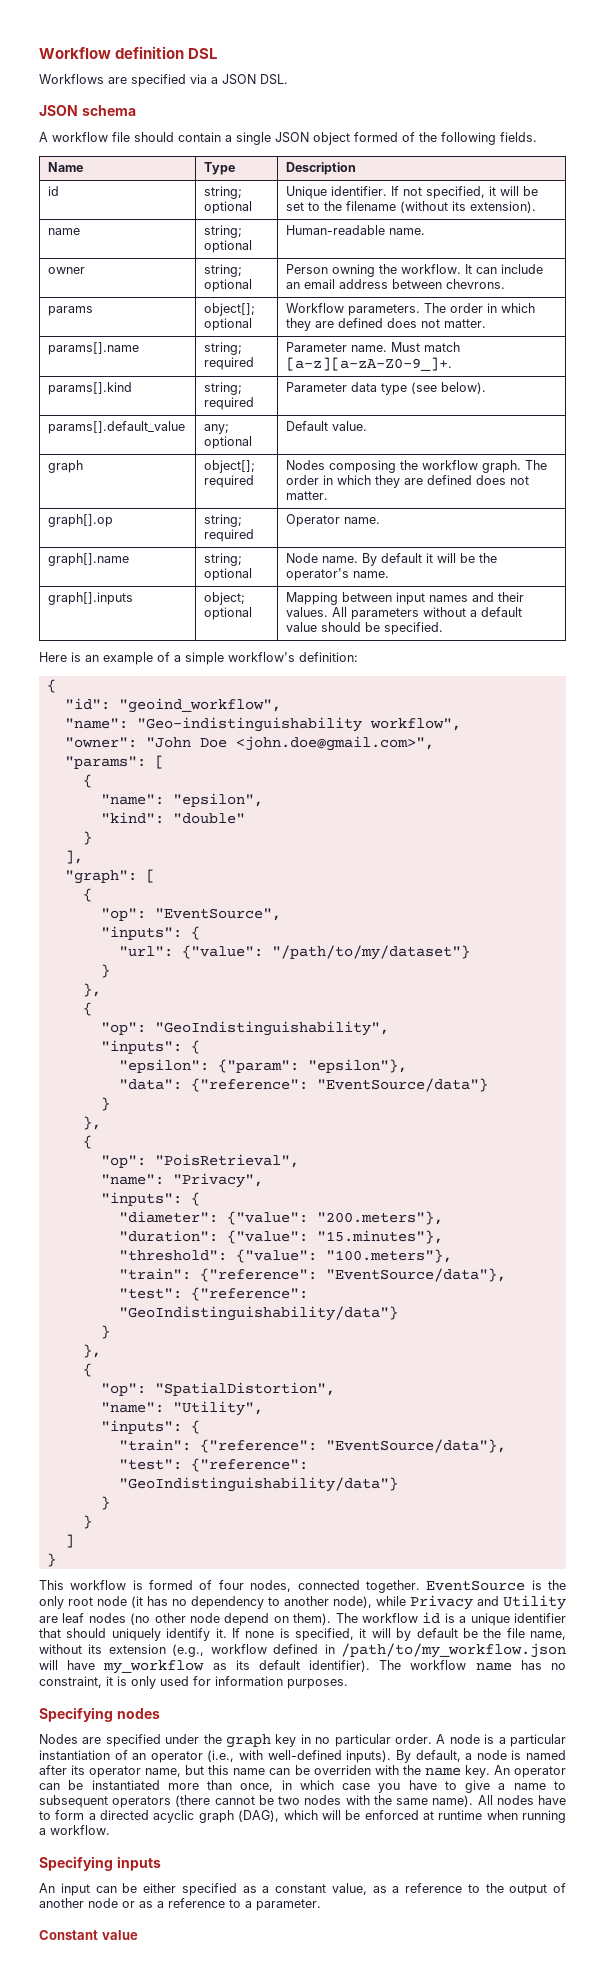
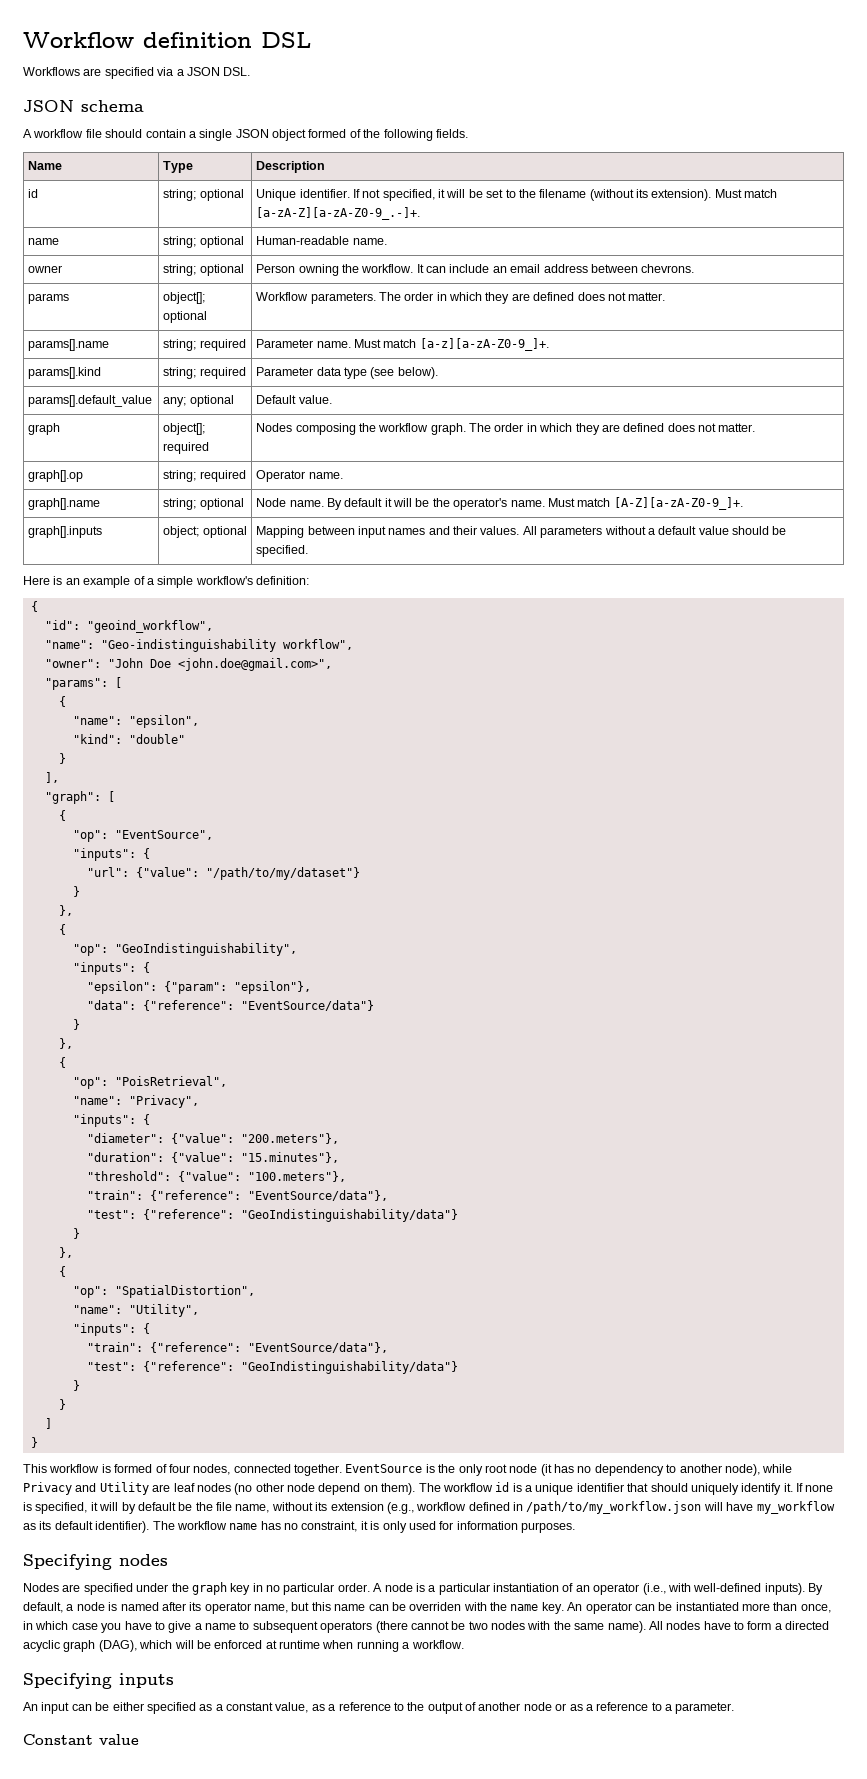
- id | string; optional | Unique identifier. If not specified, it will be set to the filename (without its extension).
+ id | string; optional | Unique identifier. If not specified, it will be set to the filename (without its extension). Must match [a-zA-Z][a-zA-Z0-9_.-]+.
- graph[].name | string; optional | Node name. By default it will be the operator's name.
+ graph[].name | string; optional | Node name. By default it will be the operator's name. Must match [A-Z][a-zA-Z0-9_]+.

